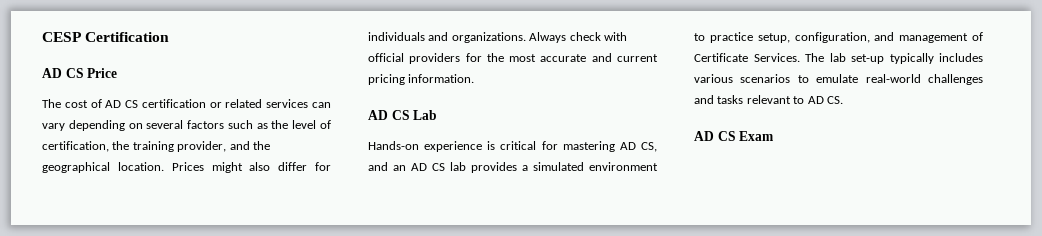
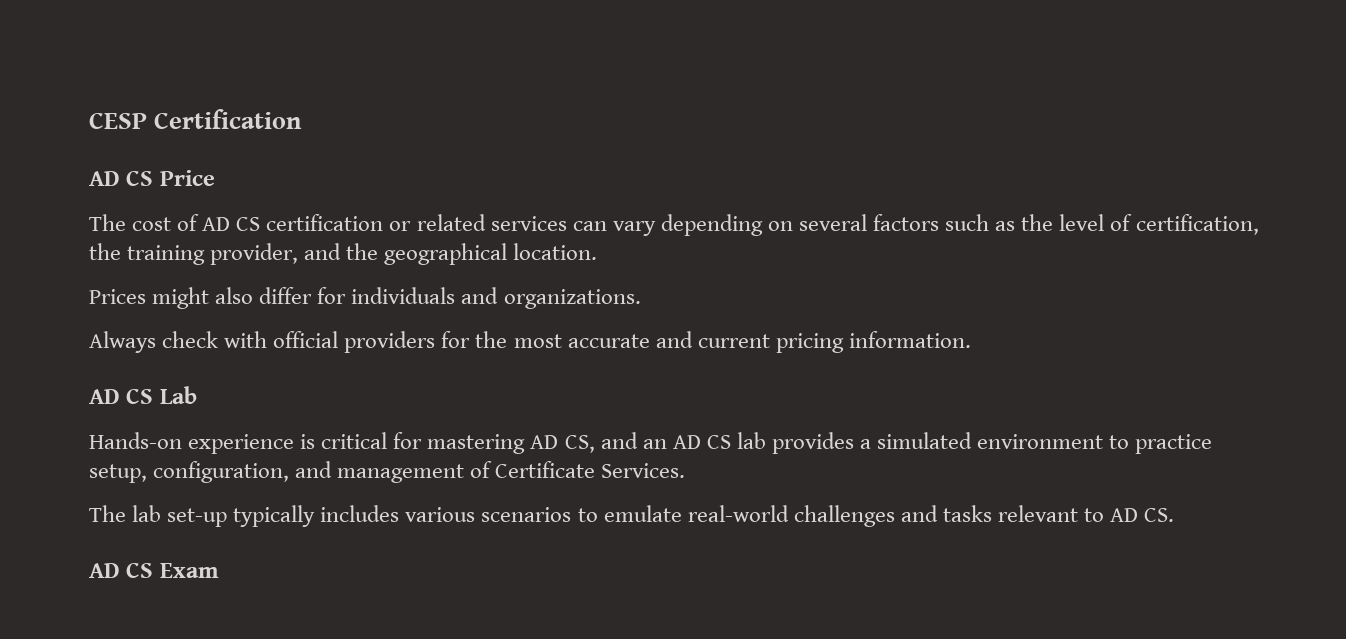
- The cost of AD CS certification or related services can vary depending on several factors such as the level of certification, the training provider, and the geographical location. Prices might also differ for individuals and organizations. Always check with official providers for the most accurate and current pricing information.
+ The cost of AD CS certification or related services can vary depending on several factors such as the level of certification, the training provider, and the geographical location.
+ Prices might also differ for individuals and organizations.
+ Always check with official providers for the most accurate and current pricing information.
- Hands-on experience is critical for mastering AD CS, and an AD CS lab provides a simulated environment to practice setup, configuration, and management of Certificate Services. The lab set-up typically includes various scenarios to emulate real-world challenges and tasks relevant to AD CS.
+ Hands-on experience is critical for mastering AD CS, and an AD CS lab provides a simulated environment to practice setup, configuration, and management of Certificate Services.
+ The lab set-up typically includes various scenarios to emulate real-world challenges and tasks relevant to AD CS.

